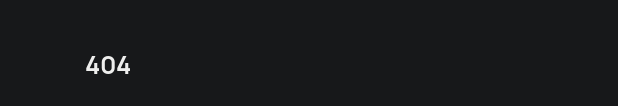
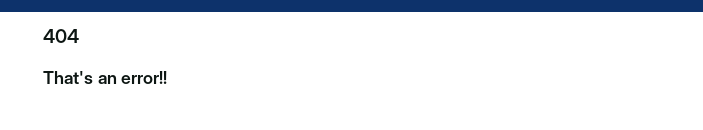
+ That's an error!!

